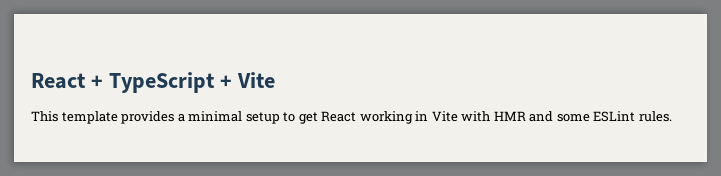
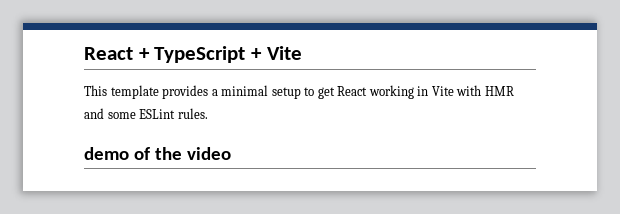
+ demo of the video

